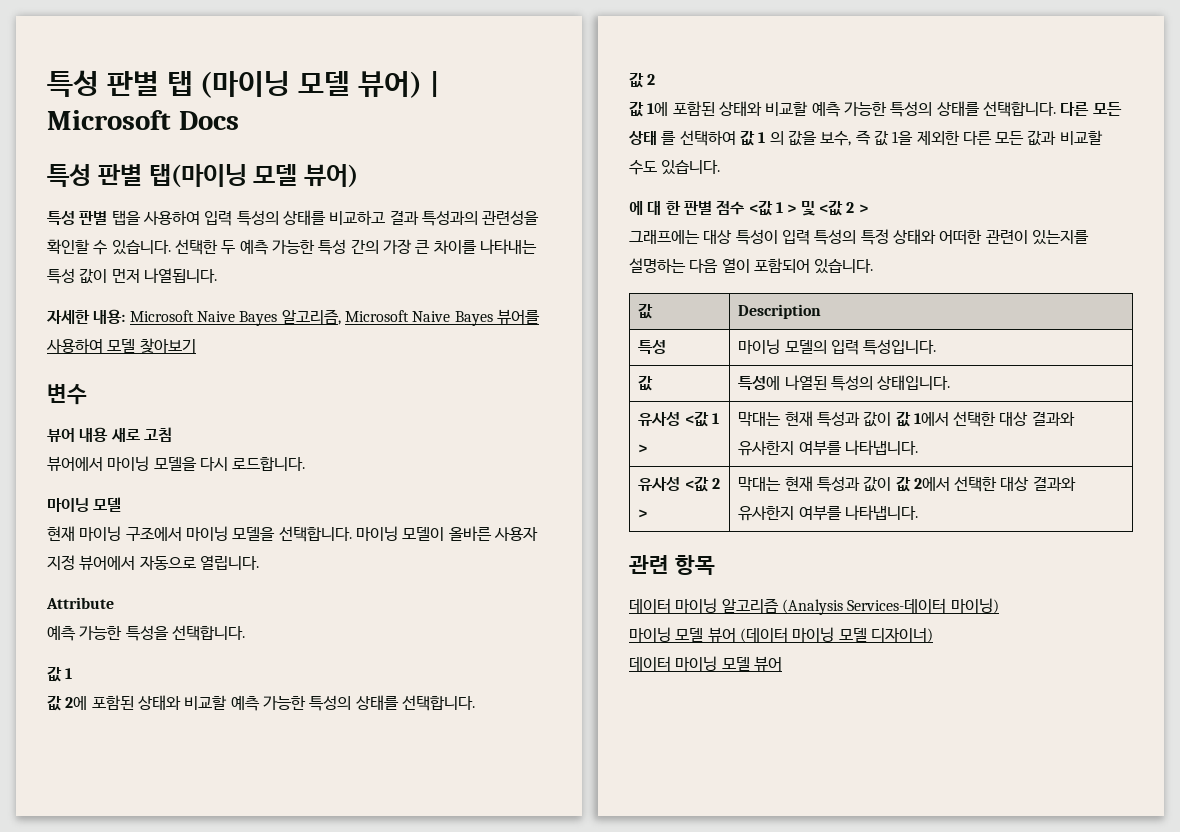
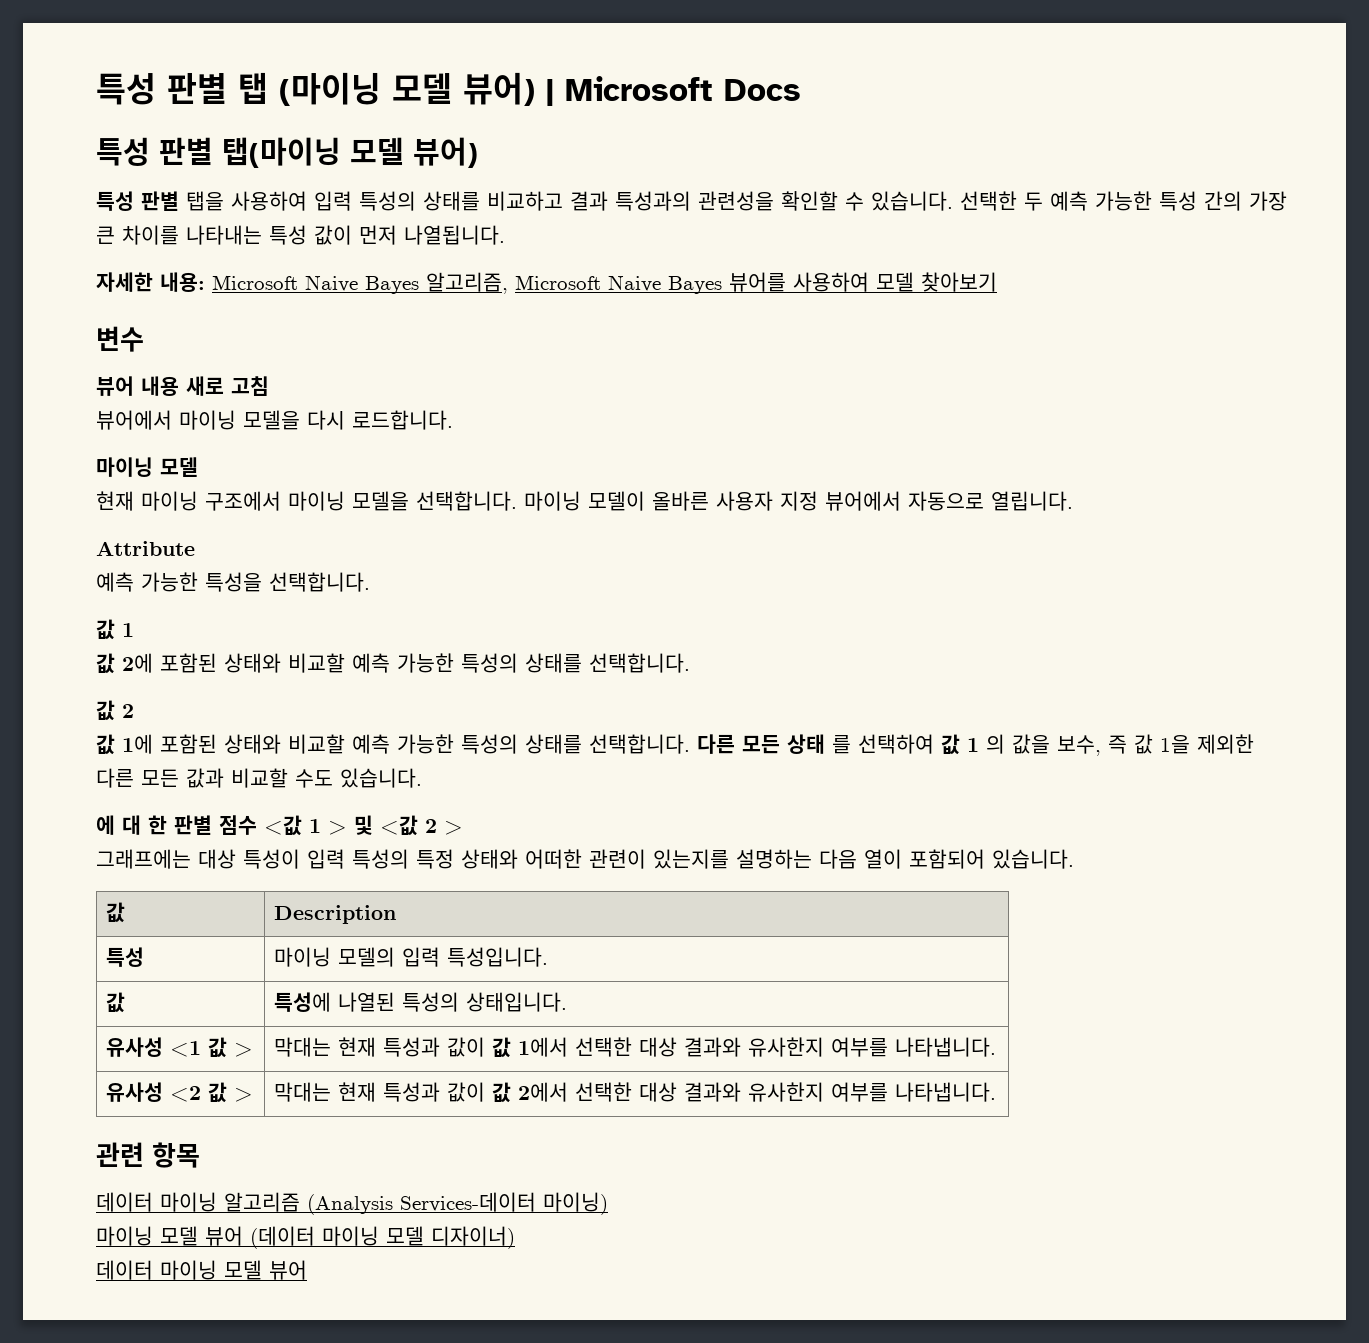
- 유사성 <값 1 > | 막대는 현재 특성과 값이 값 1에서 선택한 대상 결과와 유사한지 여부를 나타냅니다.
+ 유사성 <1 값 > | 막대는 현재 특성과 값이 값 1에서 선택한 대상 결과와 유사한지 여부를 나타냅니다.
- 유사성 <값 2 > | 막대는 현재 특성과 값이 값 2에서 선택한 대상 결과와 유사한지 여부를 나타냅니다.
+ 유사성 <2 값 > | 막대는 현재 특성과 값이 값 2에서 선택한 대상 결과와 유사한지 여부를 나타냅니다.

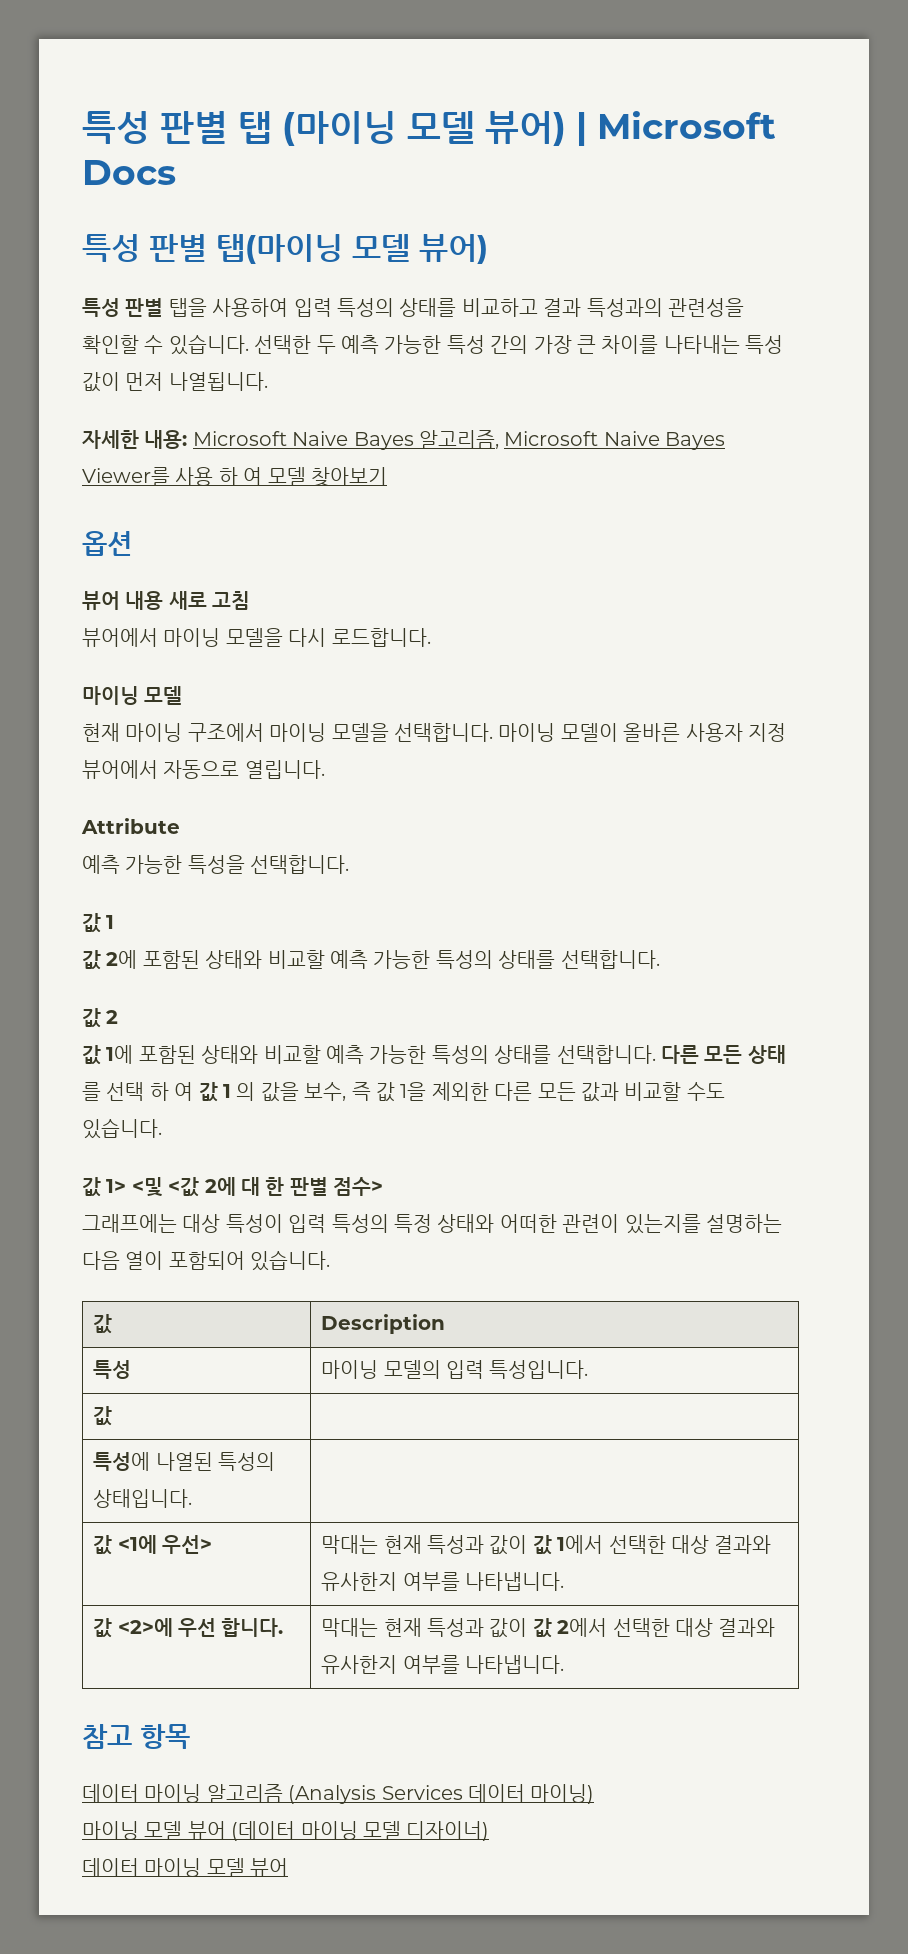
- 자세한 내용: Microsoft Naive Bayes 알고리즘, Microsoft Naive Bayes 뷰어를 사용하여 모델 찾아보기
+ 자세한 내용: Microsoft Naive Bayes 알고리즘, Microsoft Naive Bayes Viewer를 사용 하 여 모델 찾아보기
- 변수
+ 옵션
- 다른 모든 상태 를 선택하여 값 1 의 값을 보수, 즉 값 1을 제외한 다른 모든 값과 비교할 수도 있습니다.
+ 다른 모든 상태 를 선택 하 여 값 1 의 값을 보수, 즉 값 1을 제외한 다른 모든 값과 비교할 수도 있습니다.
- 에 대 한 판별 점수 <값 1 > 및 <값 2 >
+ 값 1> <및 <값 2에 대 한 판별 점수>
  특성 | 마이닝 모델의 입력 특성입니다.
- 값 | 특성에 나열된 특성의 상태입니다.
- 유사성 <1 값 > | 막대는 현재 특성과 값이 값 1에서 선택한 대상 결과와 유사한지 여부를 나타냅니다.
+ 값 |
+ 특성에 나열된 특성의 상태입니다. |
+ 값 <1에 우선> | 막대는 현재 특성과 값이 값 1에서 선택한 대상 결과와 유사한지 여부를 나타냅니다.
- 유사성 <2 값 > | 막대는 현재 특성과 값이 값 2에서 선택한 대상 결과와 유사한지 여부를 나타냅니다.
+ 값 <2>에 우선 합니다. | 막대는 현재 특성과 값이 값 2에서 선택한 대상 결과와 유사한지 여부를 나타냅니다.
- 관련 항목
+ 참고 항목
- 데이터 마이닝 알고리즘 (Analysis Services-데이터 마이닝)
+ 데이터 마이닝 알고리즘 (Analysis Services 데이터 마이닝)

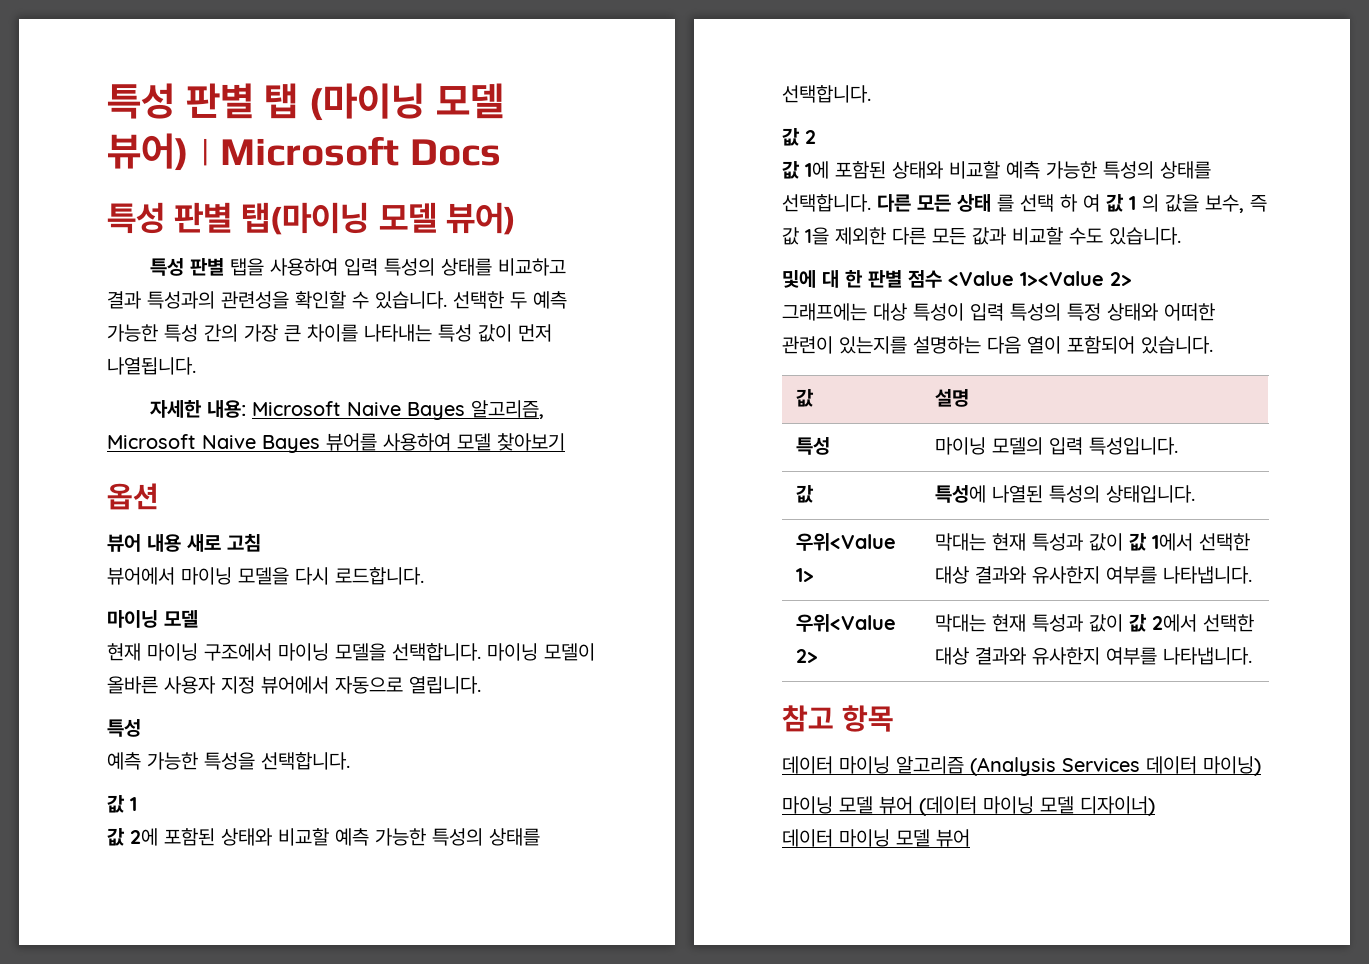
- 자세한 내용: Microsoft Naive Bayes 알고리즘, Microsoft Naive Bayes Viewer를 사용 하 여 모델 찾아보기
+ 자세한 내용: Microsoft Naive Bayes 알고리즘, Microsoft Naive Bayes 뷰어를 사용하여 모델 찾아보기
  마이닝 모델이 올바른 사용자 지정 뷰어에서 자동으로 열립니다.
- Attribute
+ 특성
- 값 1> <및 <값 2에 대 한 판별 점수>
+ 및에 대 한 판별 점수 <Value 1><Value 2>
- 값 | Description
+ 값 | 설명
  특성 | 마이닝 모델의 입력 특성입니다.
- 값 |
- 특성에 나열된 특성의 상태입니다. |
- 값 <1에 우선> | 막대는 현재 특성과 값이 값 1에서 선택한 대상 결과와 유사한지 여부를 나타냅니다.
+ 값 | 특성에 나열된 특성의 상태입니다.
+ 우위<Value 1> | 막대는 현재 특성과 값이 값 1에서 선택한 대상 결과와 유사한지 여부를 나타냅니다.
- 값 <2>에 우선 합니다. | 막대는 현재 특성과 값이 값 2에서 선택한 대상 결과와 유사한지 여부를 나타냅니다.
+ 우위<Value 2> | 막대는 현재 특성과 값이 값 2에서 선택한 대상 결과와 유사한지 여부를 나타냅니다.

